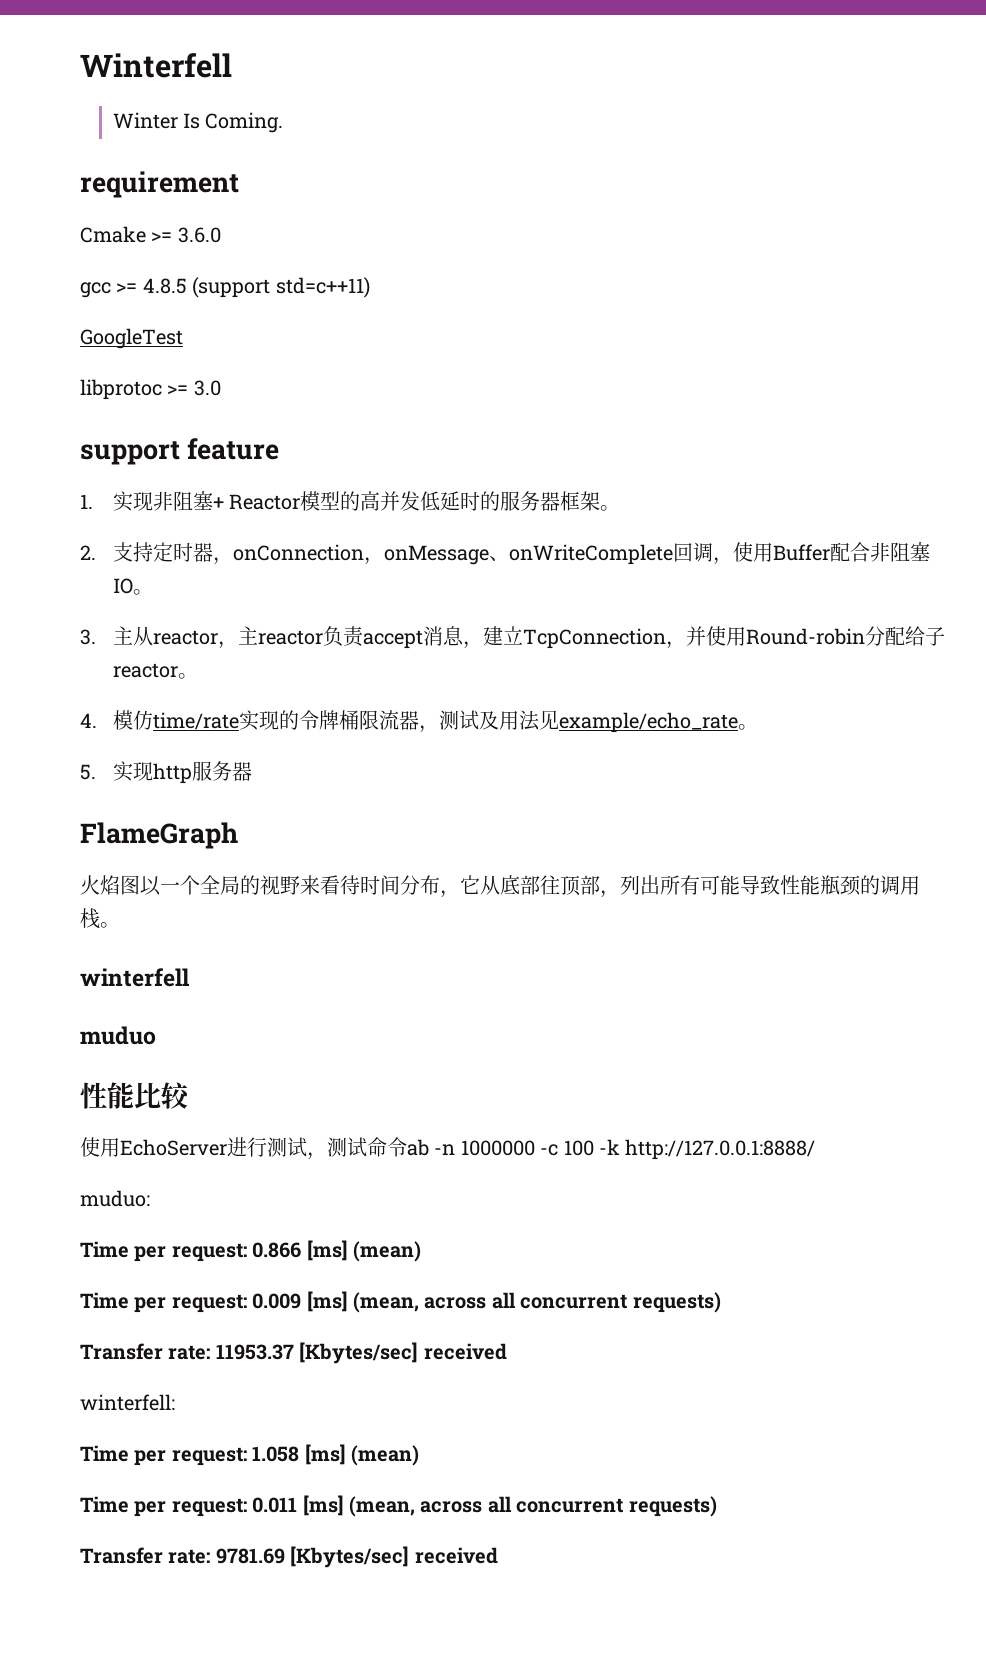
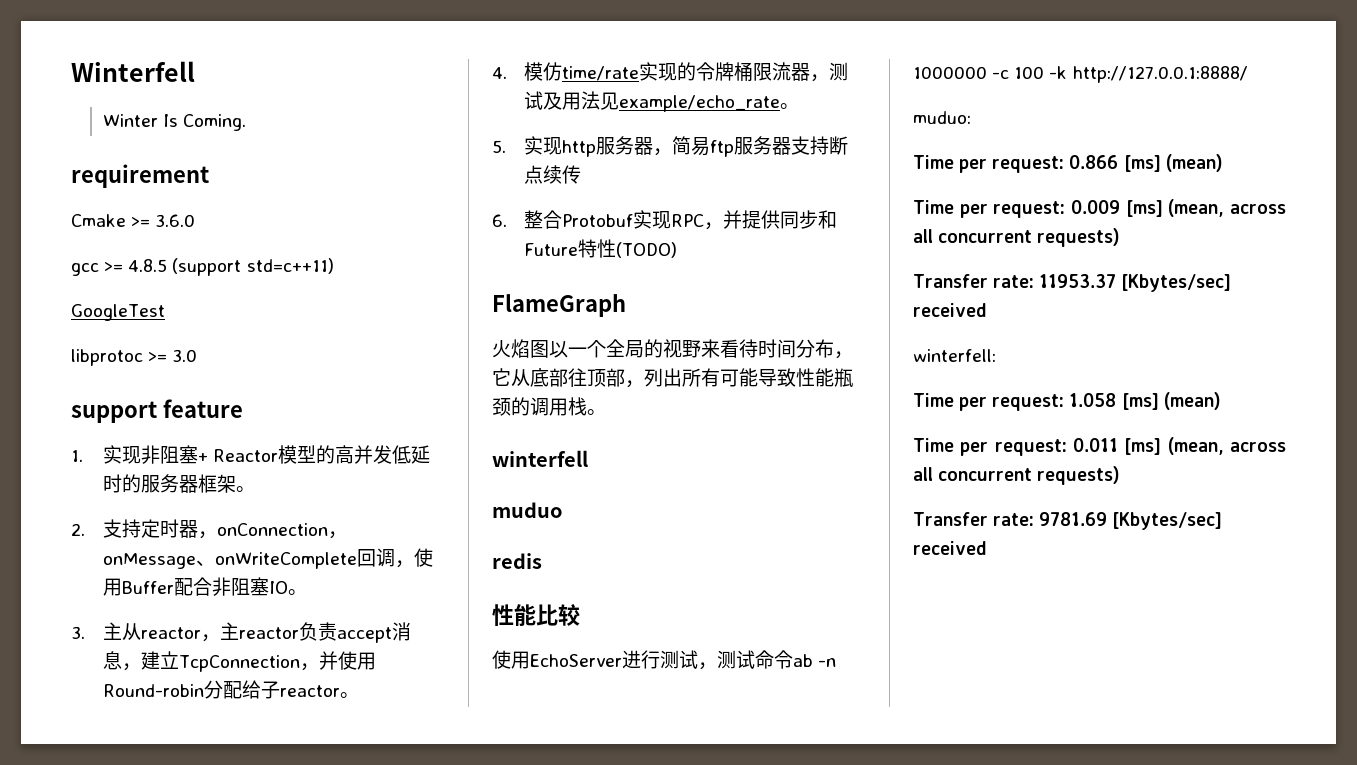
- 5.实现http服务器
+ 5.实现http服务器，简易ftp服务器支持断点续传
+ 6.整合Protobuf实现RPC，并提供同步和Future特性(TODO)
+ redis

